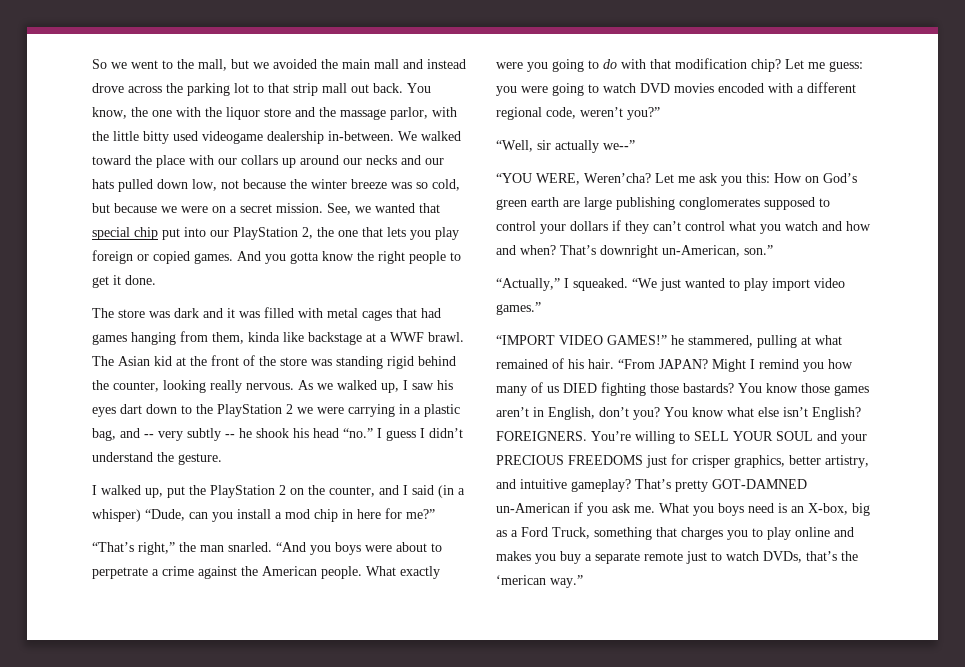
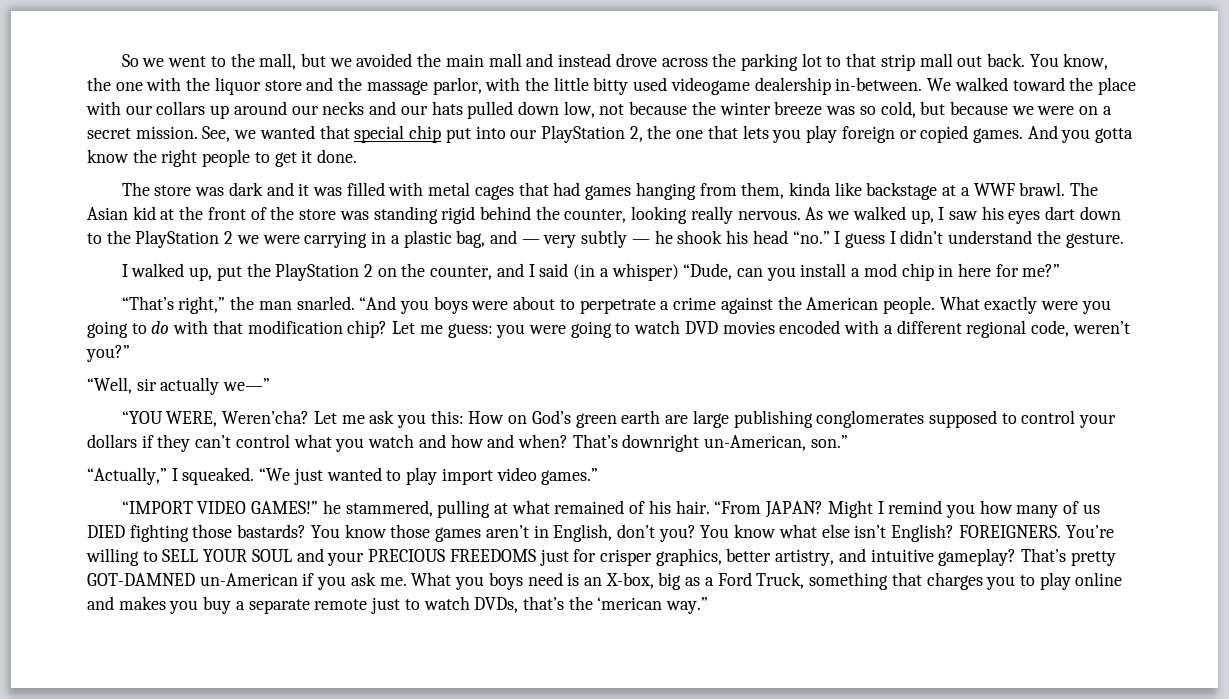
- As we walked up, I saw his eyes dart down to the PlayStation 2 we were carrying in a plastic bag, and -- very subtly -- he shook his head “no.” I guess I didn’t understand the gesture.
+ As we walked up, I saw his eyes dart down to the PlayStation 2 we were carrying in a plastic bag, and — very subtly — he shook his head “no.” I guess I didn’t understand the gesture.
- “Well, sir actually we--”
+ “Well, sir actually we—”

